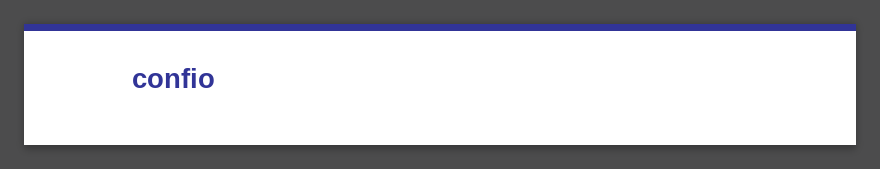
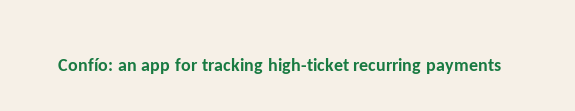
- confio
+ Confío: an app for tracking high-ticket recurring payments

